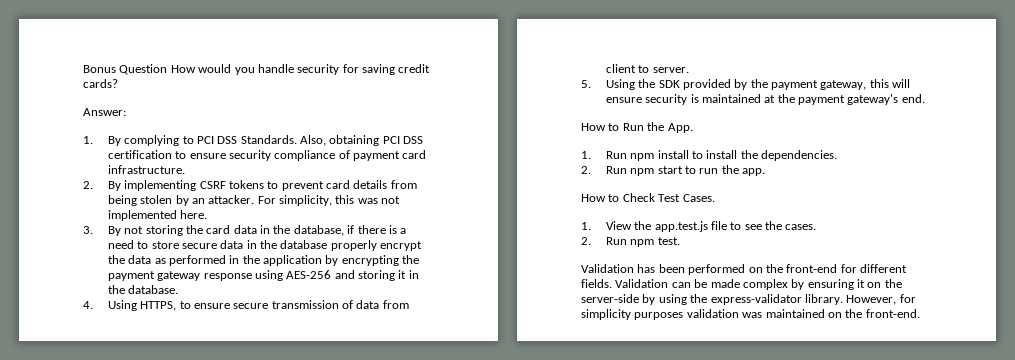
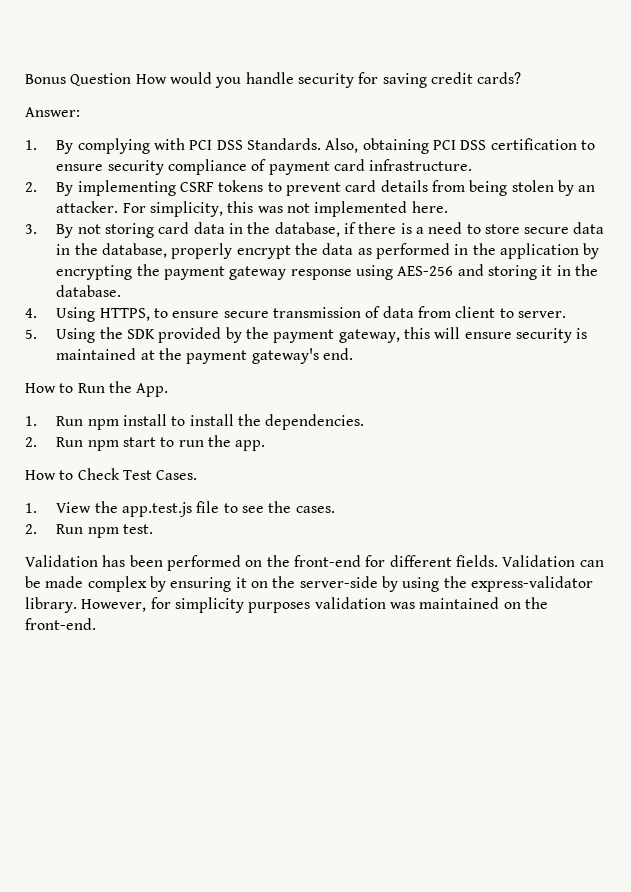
- 1. By complying to PCI DSS Standards.
+ 1. By complying with PCI DSS Standards.
- 3. By not storing the card data in the database, if there is a need to store secure data in the database properly encrypt the data as performed in the application by encrypting the payment gateway response using AES-256 and storing it in the database.
+ 3. By not storing card data in the database, if there is a need to store secure data in the database, properly encrypt the data as performed in the application by encrypting the payment gateway response using AES-256 and storing it in the database.

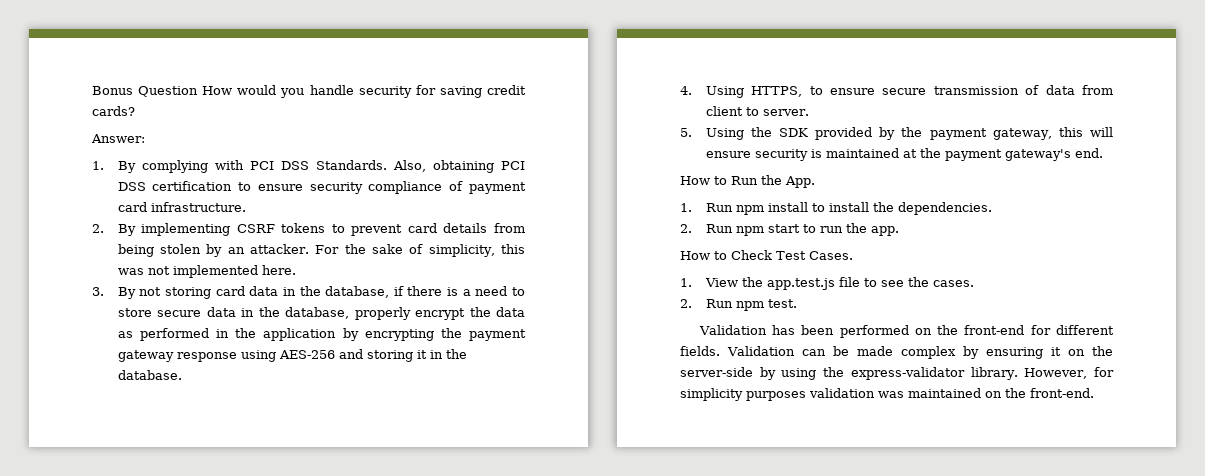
- For simplicity, this was not implemented here.
+ For the sake of simplicity, this was not implemented here.

